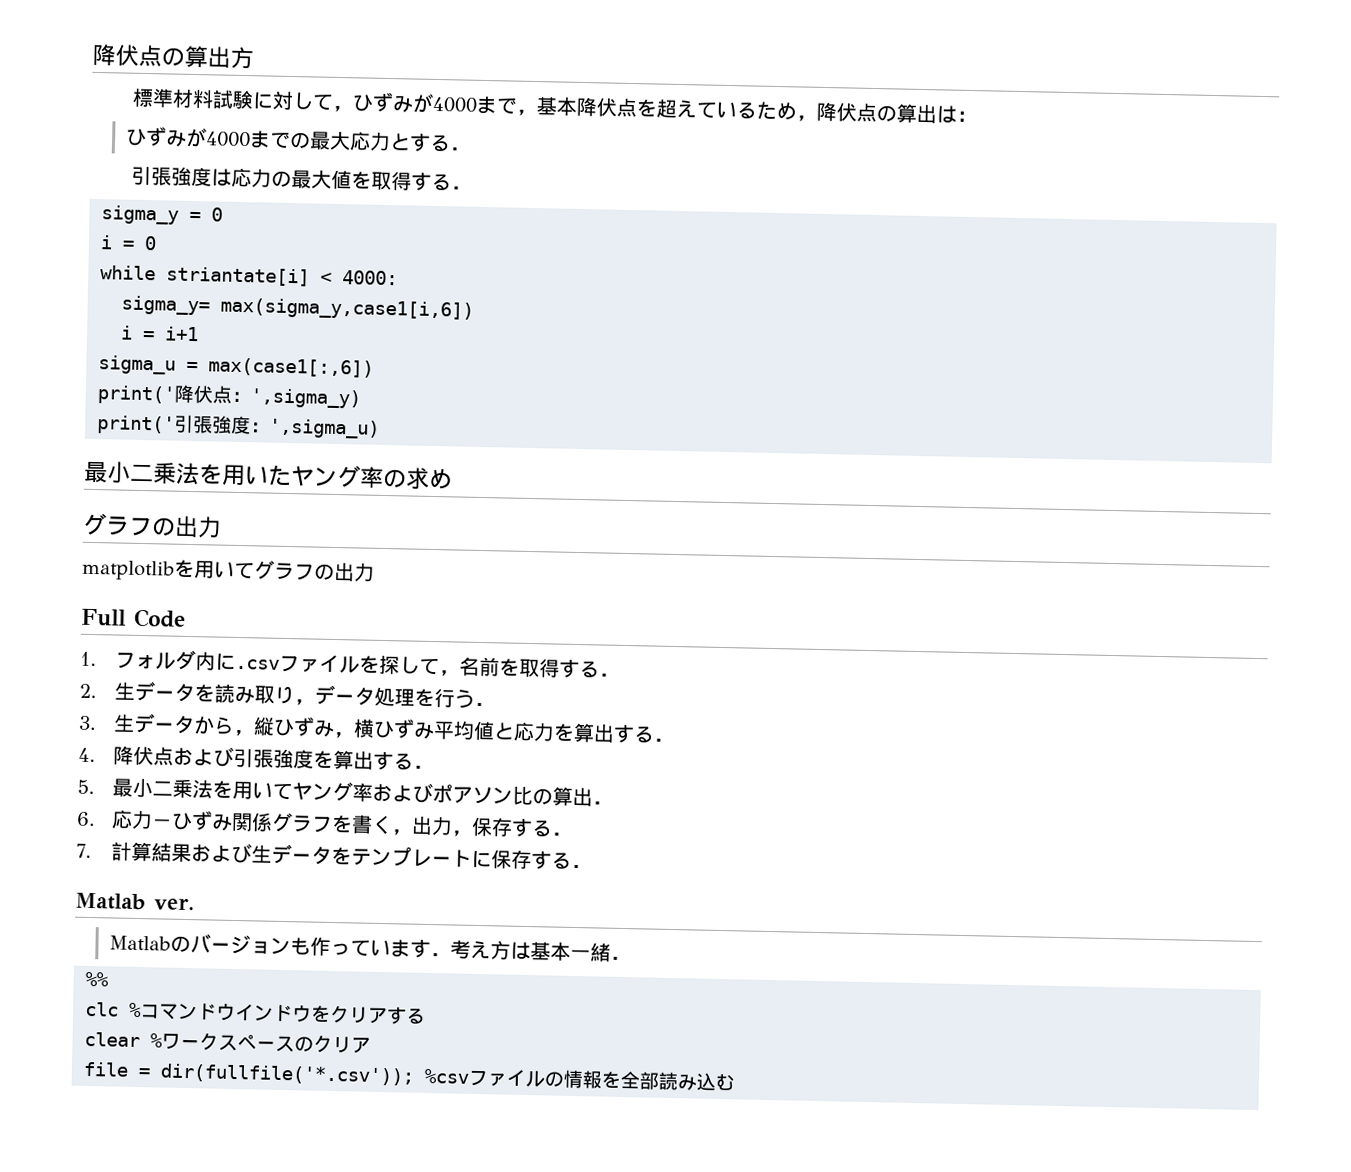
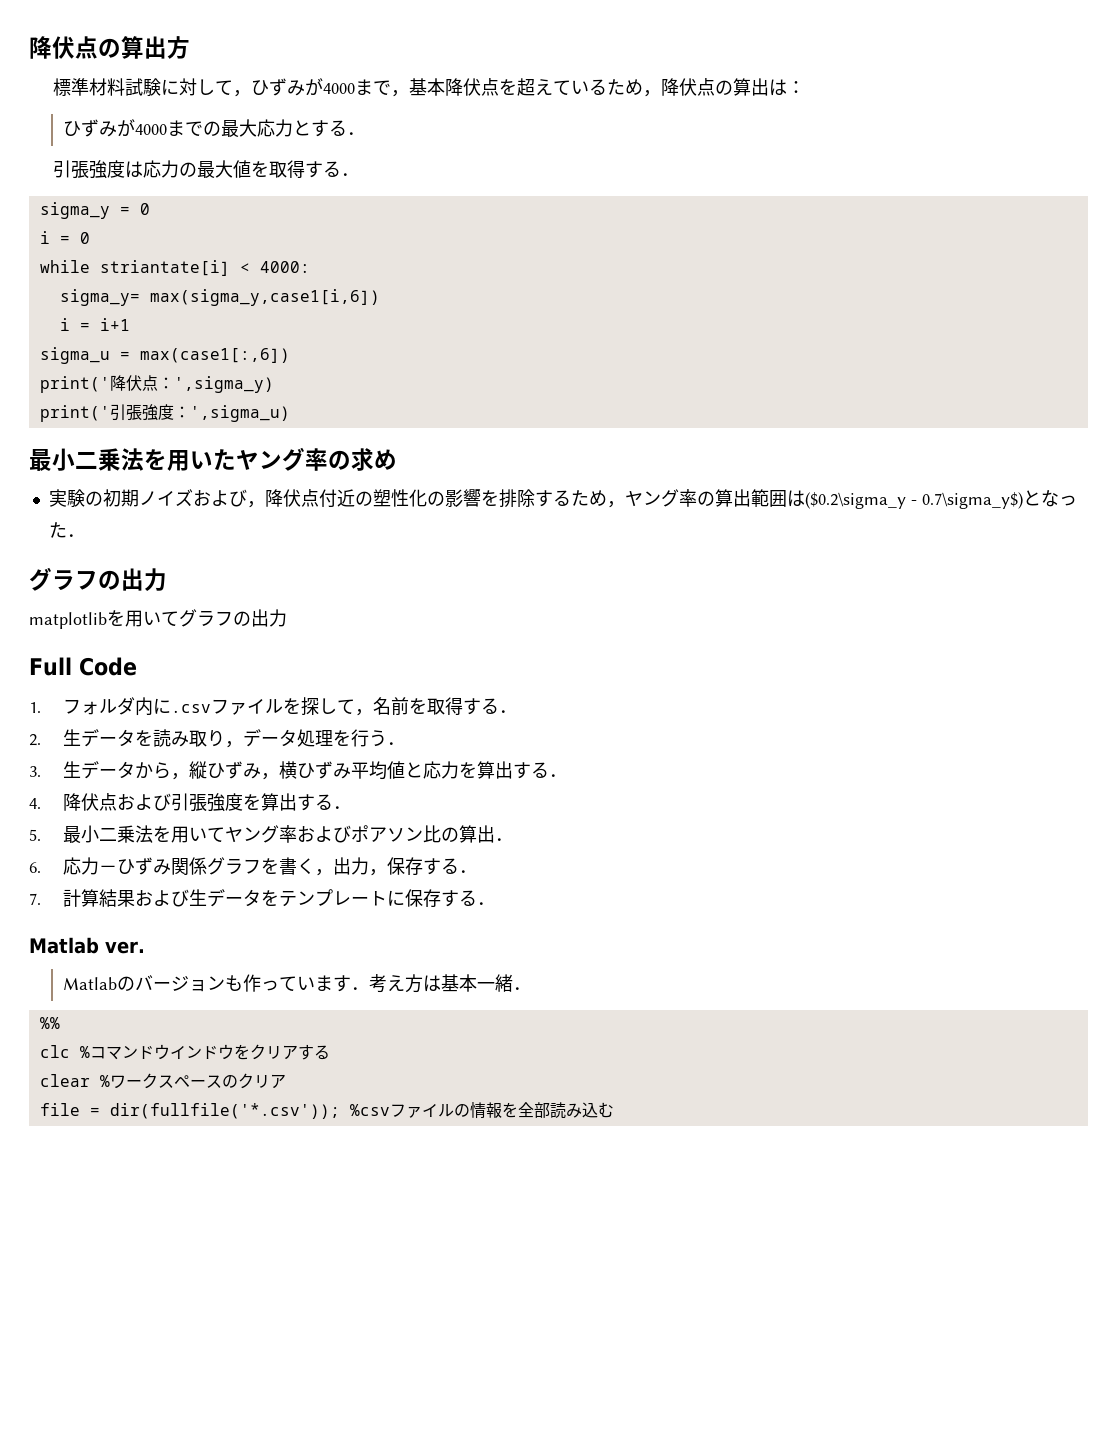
+ 実験の初期ノイズおよび，降伏点付近の塑性化の影響を排除するため，ヤング率の算出範囲は($0.2\sigma_y - 0.7\sigma_y$)となった．

